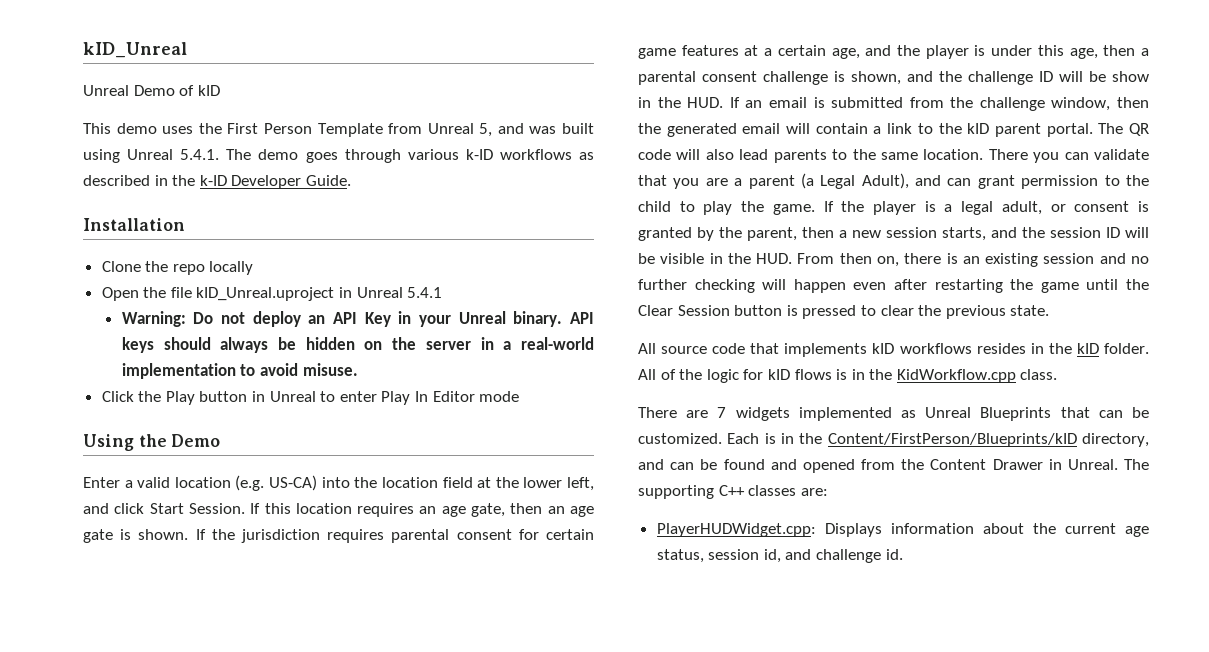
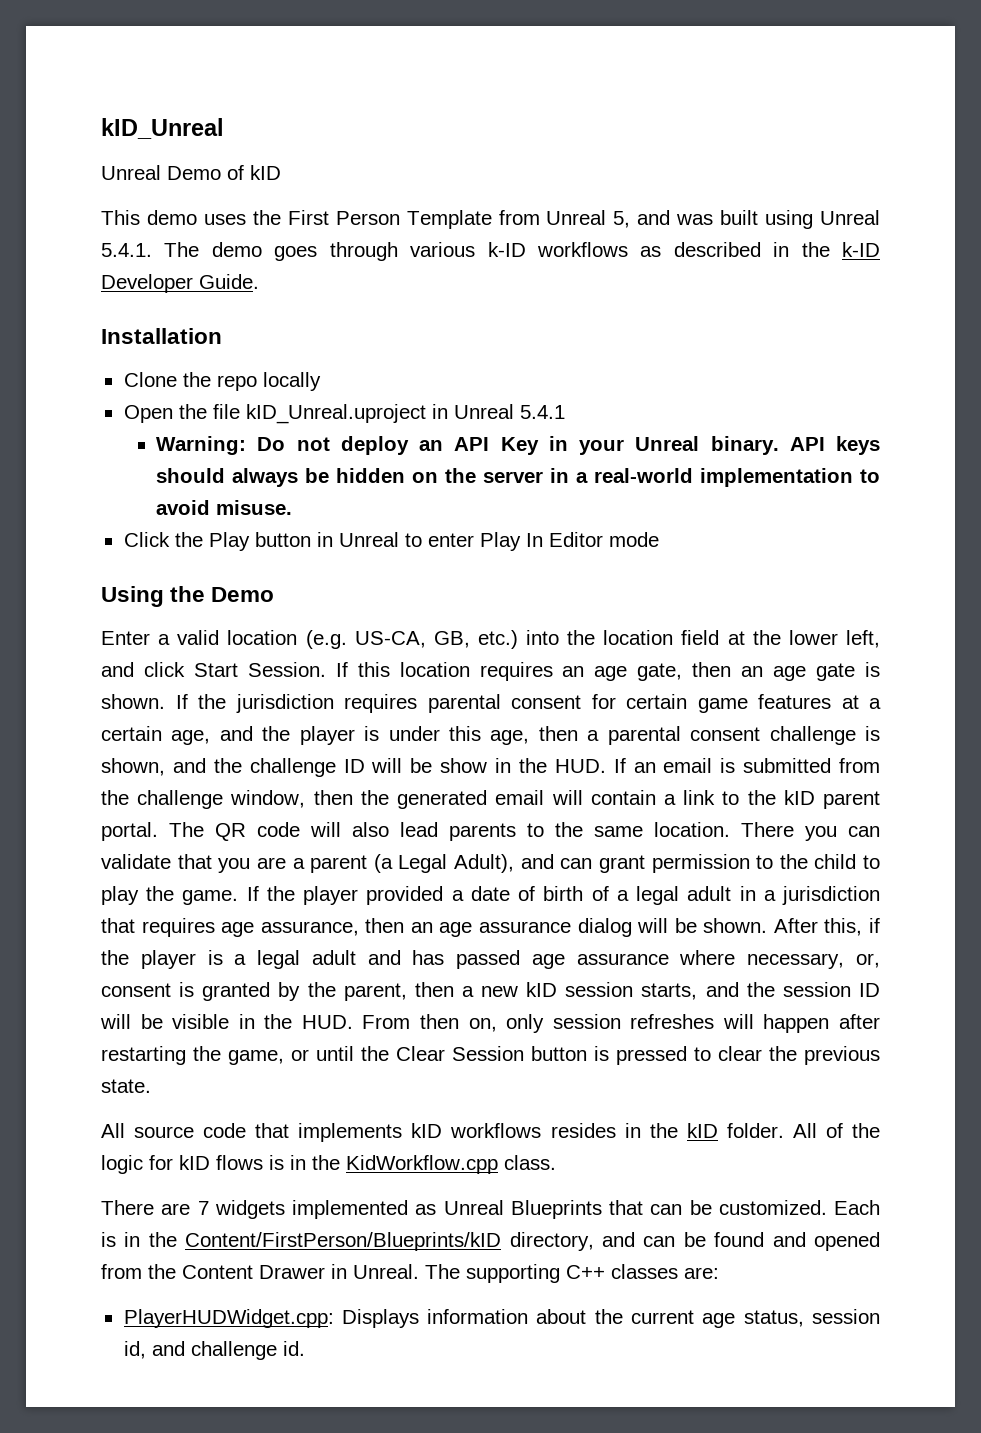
- Enter a valid location (e.g. US-CA) into the location field at the lower left, and click Start Session.
+ Enter a valid location (e.g. US-CA, GB, etc.) into the location field at the lower left, and click Start Session.
- If the player is a legal adult, or consent is granted by the parent, then a new session starts, and the session ID will be visible in the HUD. From then on, there is an existing session and no further checking will happen even after restarting the game until the Clear Session button is pressed to clear the previous state.
+ If the player provided a date of birth of a legal adult in a jurisdiction that requires age assurance, then an age assurance dialog will be shown. After this, if the player is a legal adult and has passed age assurance where necessary, or, consent is granted by the parent, then a new kID session starts, and the session ID will be visible in the HUD. From then on, only session refreshes will happen after restarting the game, or until the Clear Session button is pressed to clear the previous state.

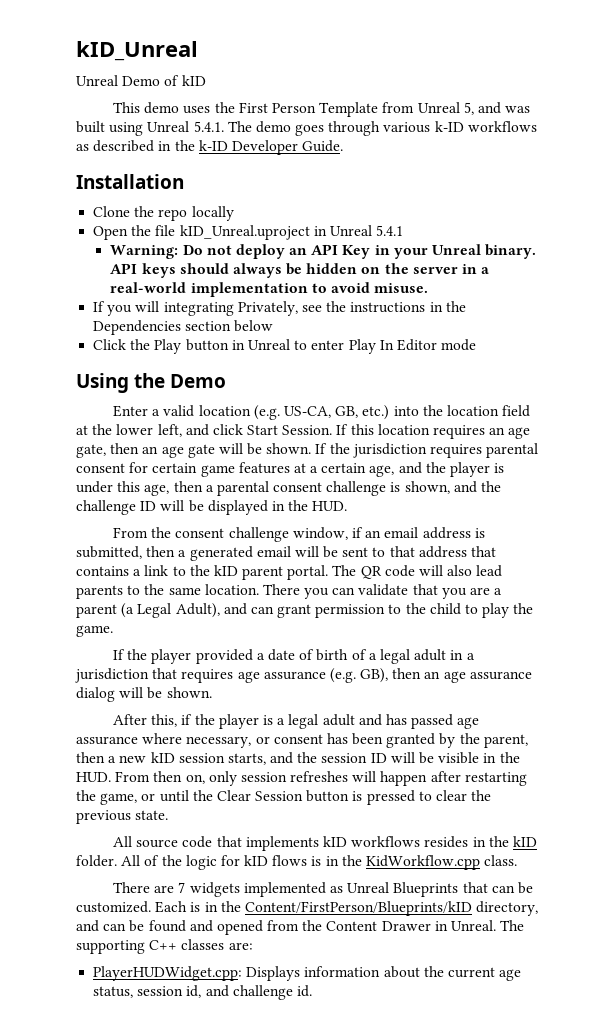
+ If you will integrating Privately, see the instructions in the Dependencies section below
- If this location requires an age gate, then an age gate is shown.
+ If this location requires an age gate, then an age gate will be shown.
- If the jurisdiction requires parental consent for certain game features at a certain age, and the player is under this age, then a parental consent challenge is shown, and the challenge ID will be show in the HUD. If an email is submitted from the challenge window, then the generated email will contain a link to the kID parent portal.
+ If the jurisdiction requires parental consent for certain game features at a certain age, and the player is under this age, then a parental consent challenge is shown, and the challenge ID will be displayed in the HUD.
+ From the consent challenge window, if an email address is submitted, then a generated email will be sent to that address that contains a link to the kID parent portal.
- There you can validate that you are a parent (a Legal Adult), and can grant permission to the child to play the game. If the player provided a date of birth of a legal adult in a jurisdiction that requires age assurance, then an age assurance dialog will be shown. After this, if the player is a legal adult and has passed age assurance where necessary, or, consent is granted by the parent, then a new kID session starts, and the session ID will be visible in the HUD. From then on, only session refreshes will happen after restarting the game, or until the Clear Session button is pressed to clear the previous state.
+ There you can validate that you are a parent (a Legal Adult), and can grant permission to the child to play the game.
+ If the player provided a date of birth of a legal adult in a jurisdiction that requires age assurance (e.g. GB), then an age assurance dialog will be shown.
+ After this, if the player is a legal adult and has passed age assurance where necessary, or consent has been granted by the parent, then a new kID session starts, and the session ID will be visible in the HUD. From then on, only session refreshes will happen after restarting the game, or until the Clear Session button is pressed to clear the previous state.

